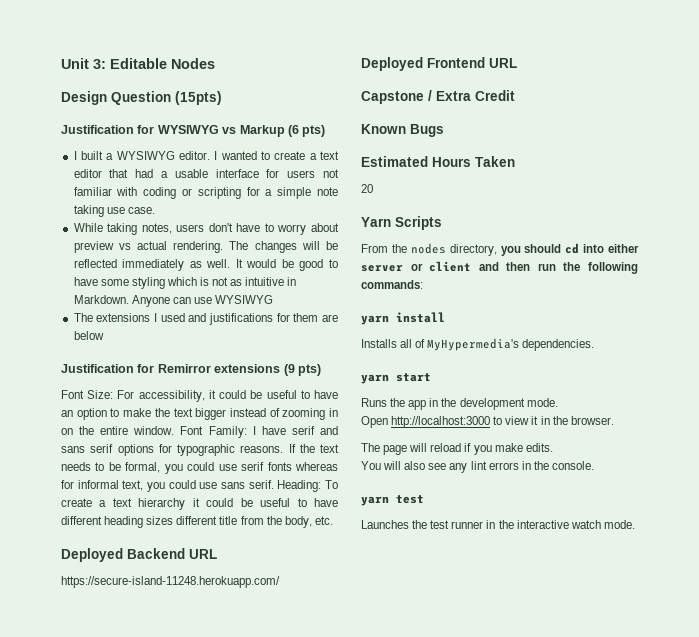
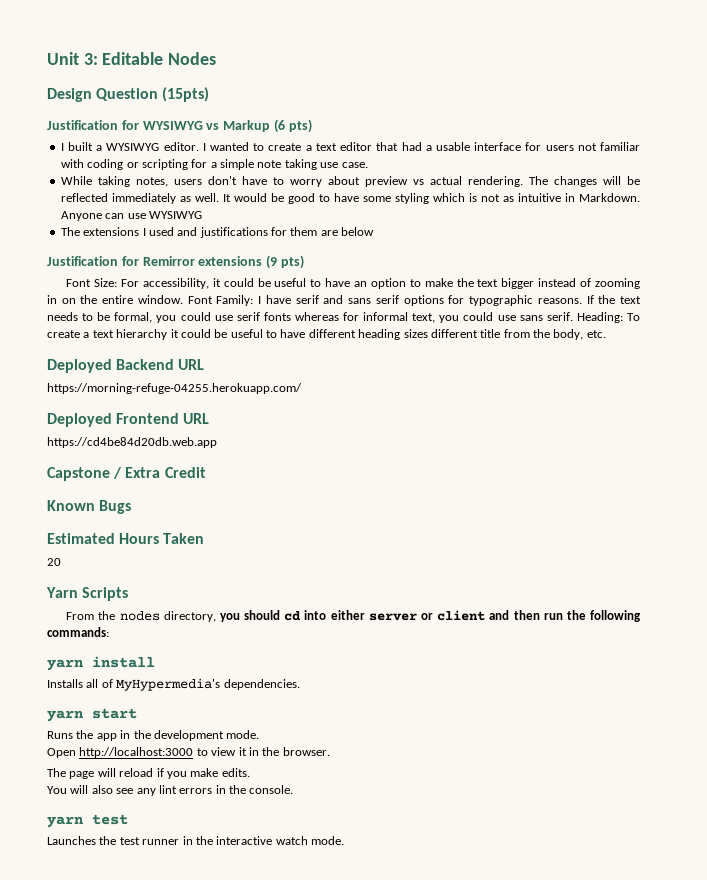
- https://secure-island-11248.herokuapp.com/
+ https://morning-refuge-04255.herokuapp.com/
+ https://cd4be84d20db.web.app

